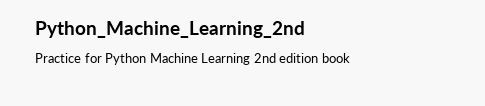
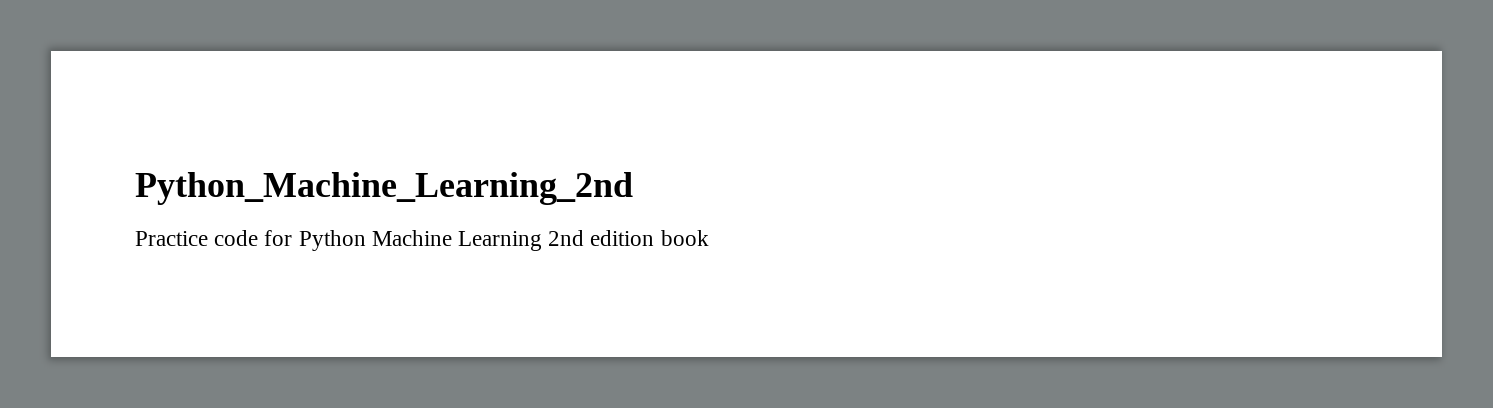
- Practice for Python Machine Learning 2nd edition book
+ Practice code for Python Machine Learning 2nd edition book

